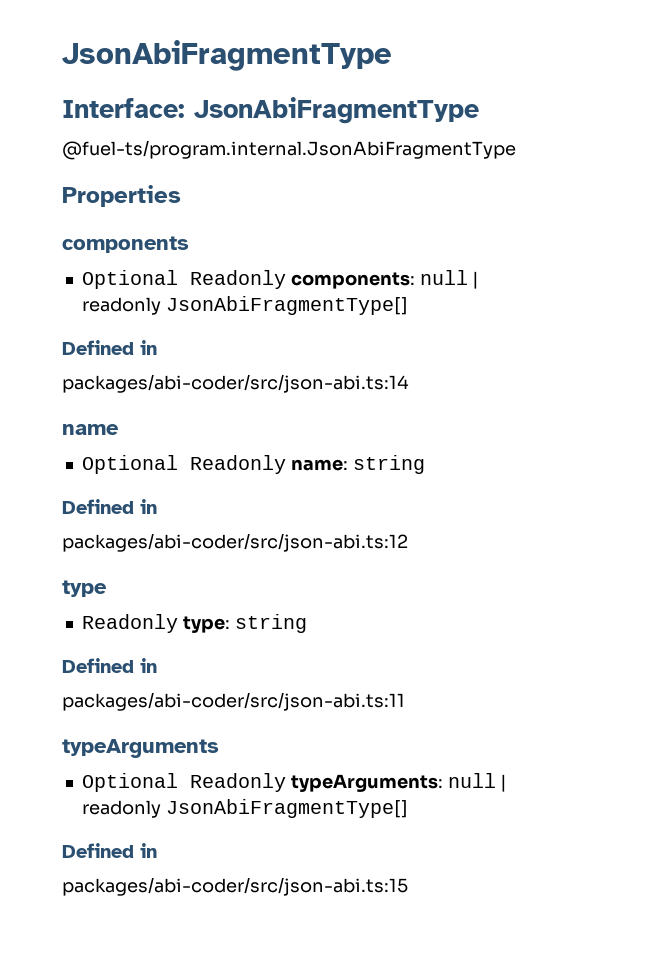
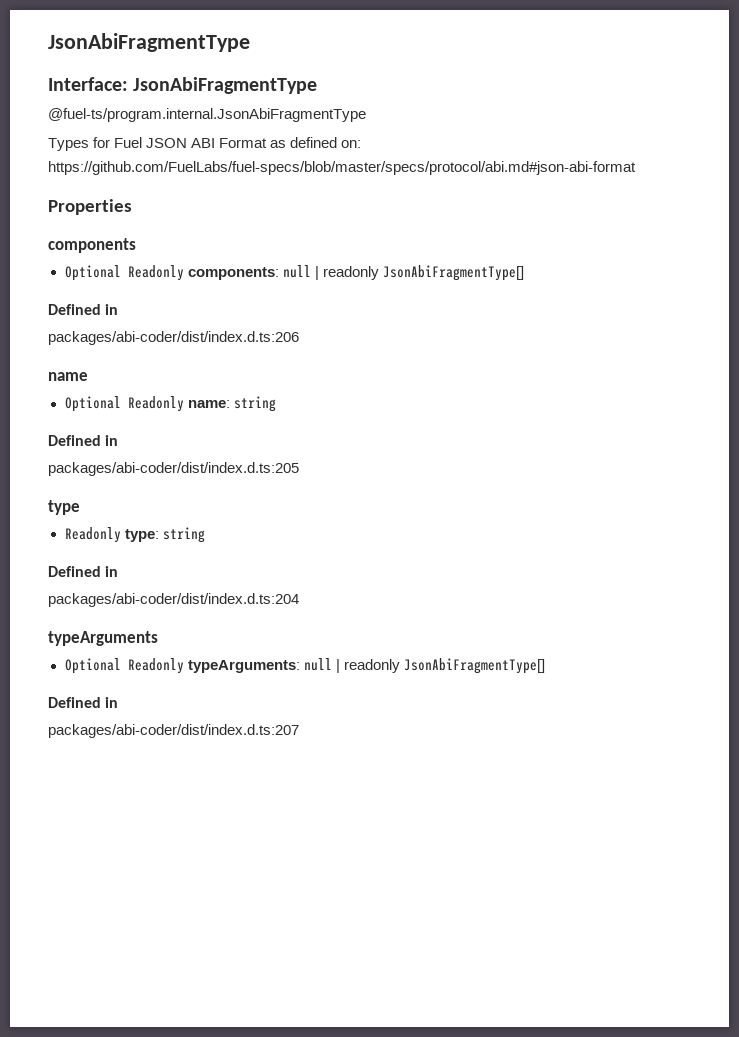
+ Types for Fuel JSON ABI Format as defined on: https://github.com/FuelLabs/fuel-specs/blob/master/specs/protocol/abi.md#json-abi-format
- packages/abi-coder/src/json-abi.ts:14
+ packages/abi-coder/dist/index.d.ts:206
- packages/abi-coder/src/json-abi.ts:12
+ packages/abi-coder/dist/index.d.ts:205
- packages/abi-coder/src/json-abi.ts:11
+ packages/abi-coder/dist/index.d.ts:204
- packages/abi-coder/src/json-abi.ts:15
+ packages/abi-coder/dist/index.d.ts:207

